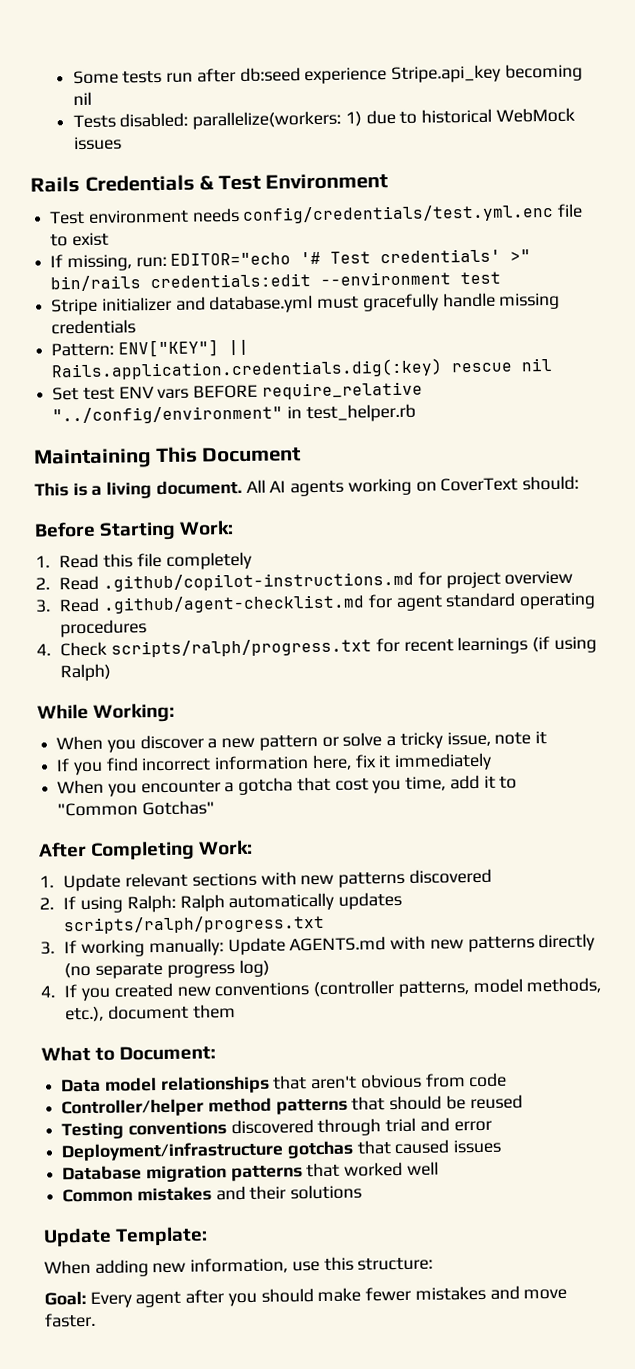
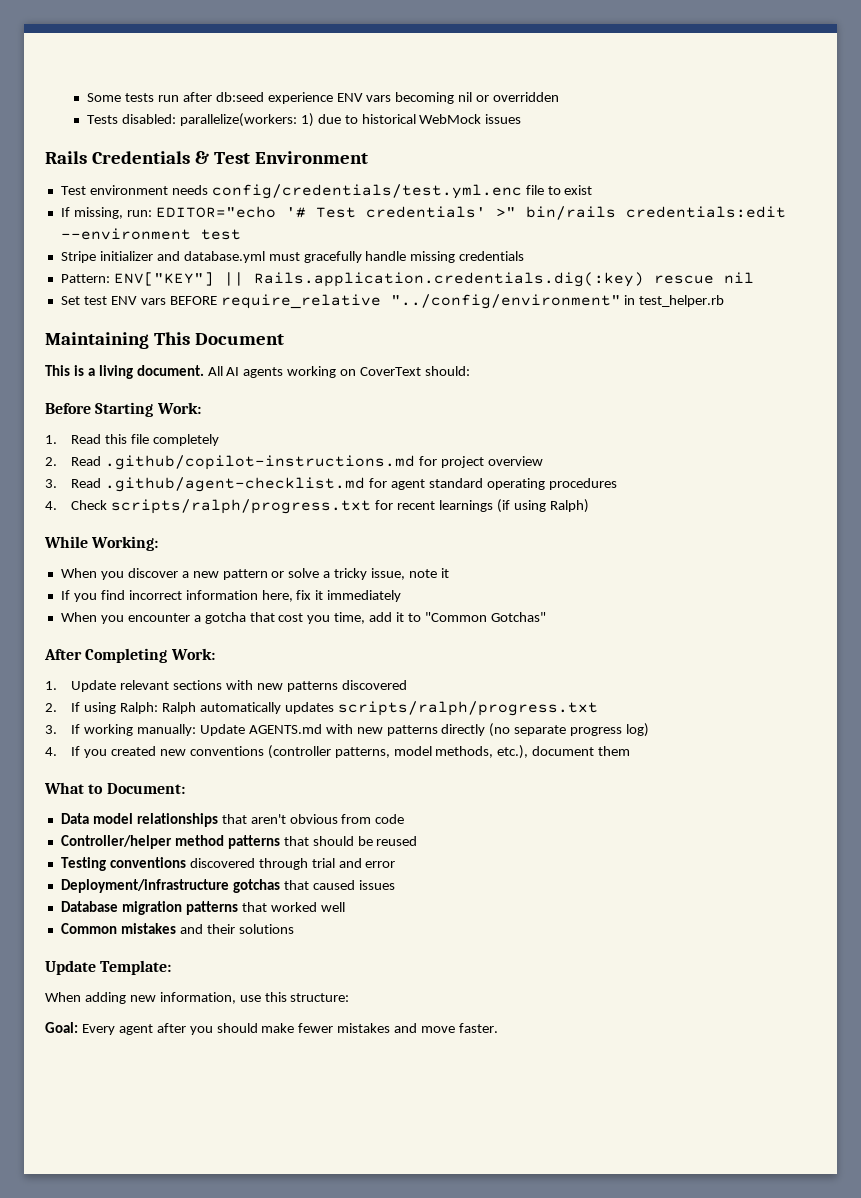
- Some tests run after db:seed experience Stripe.api_key becoming nil
+ Some tests run after db:seed experience ENV vars becoming nil or overridden

